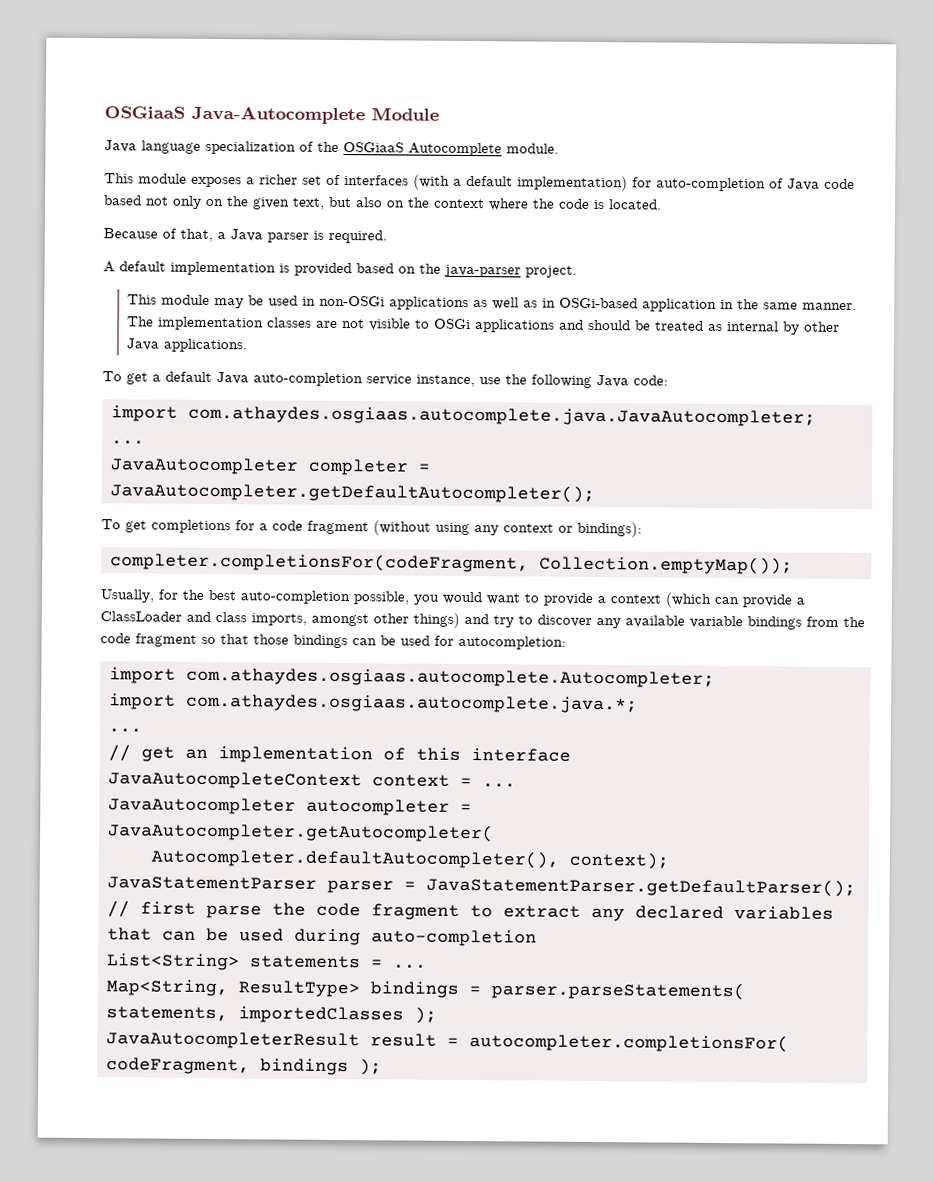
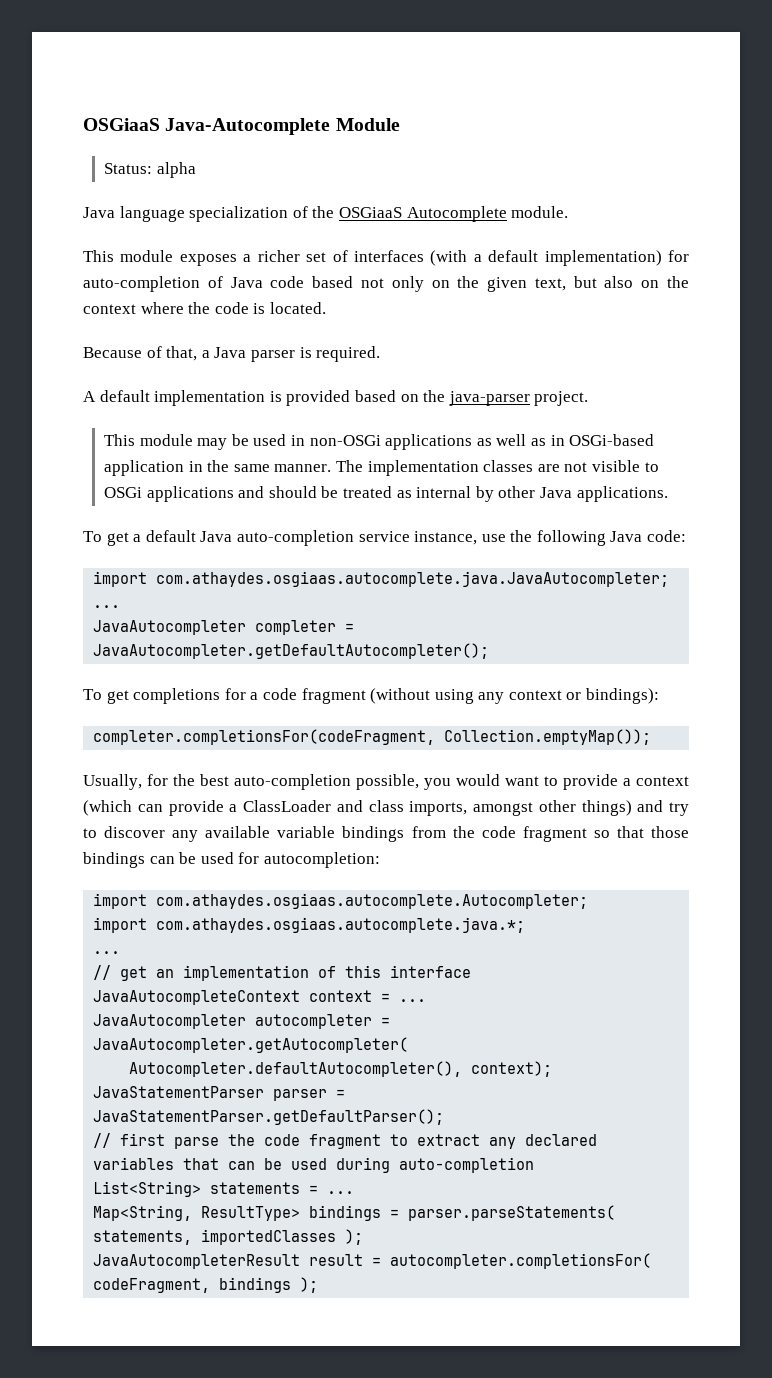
+ Status: alpha

